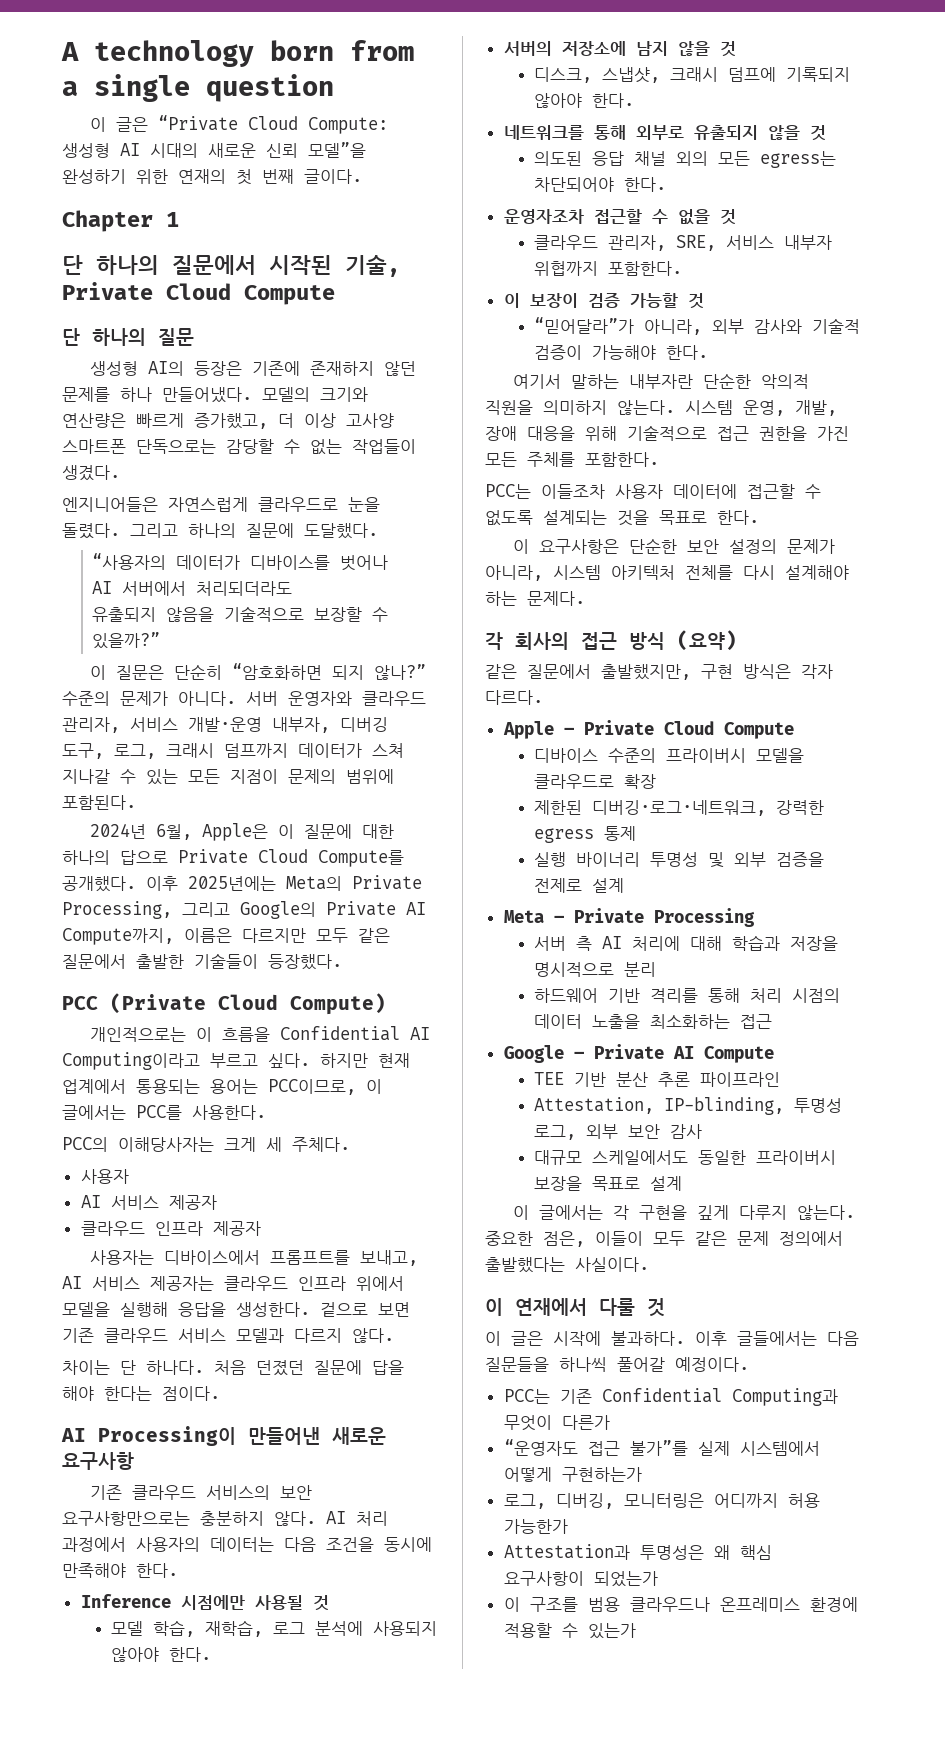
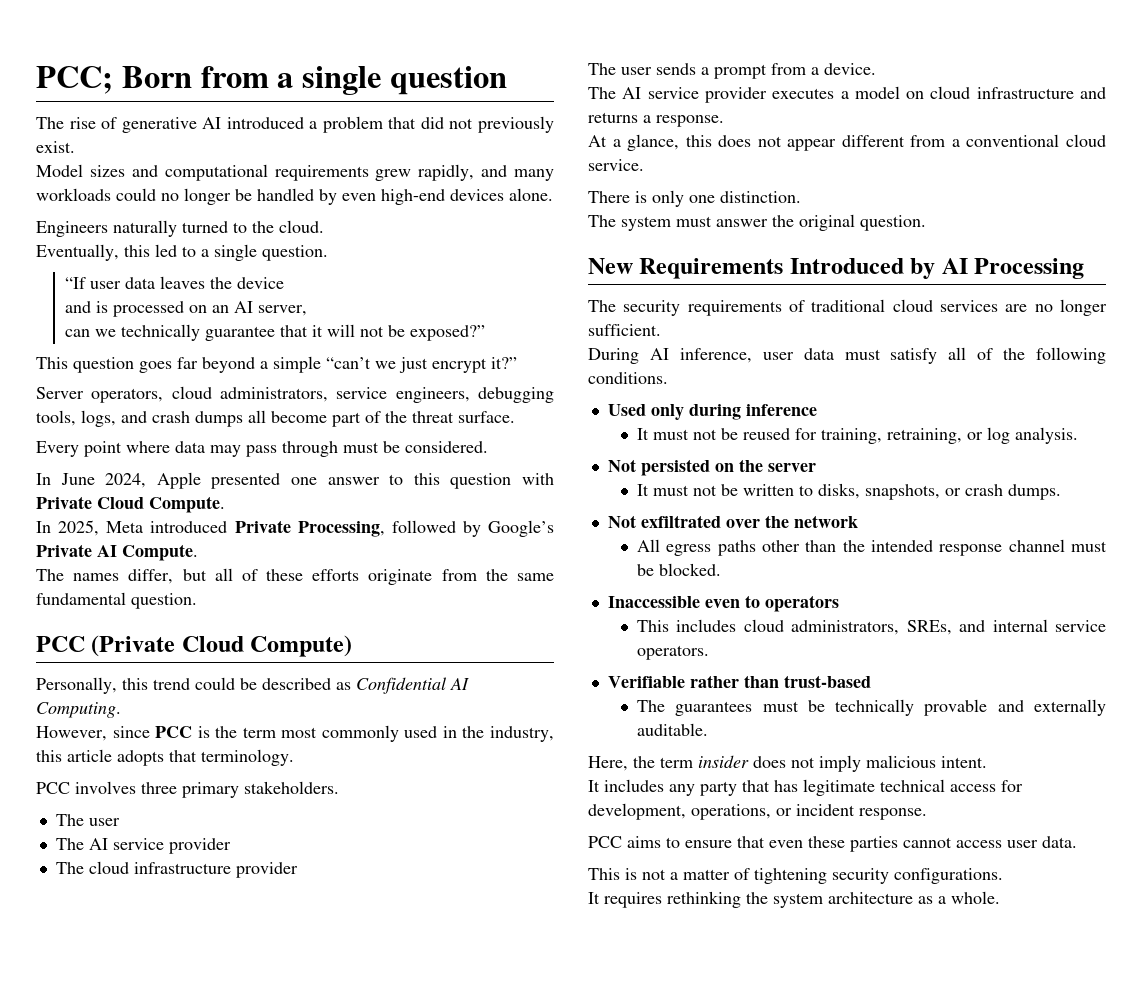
- A technology born from a single question
+ PCC; Born from a single question
- 이 글은 “Private Cloud Compute: 생성형 AI 시대의 새로운 신뢰 모델”을 완성하기 위한 연재의 첫 번째 글이다.
- Chapter 1
- 단 하나의 질문에서 시작된 기술, Private Cloud Compute
- 단 하나의 질문
- 생성형 AI의 등장은 기존에 존재하지 않던 문제를 하나 만들어냈다. 모델의 크기와 연산량은 빠르게 증가했고, 더 이상 고사양 스마트폰 단독으로는 감당할 수 없는 작업들이 생겼다.
- 엔지니어들은 자연스럽게 클라우드로 눈을 돌렸다. 그리고 하나의 질문에 도달했다.
- “사용자의 데이터가 디바이스를 벗어나
- AI 서버에서 처리되더라도
- 유출되지 않음을 기술적으로 보장할 수 있을까?”
- 이 질문은 단순히 “암호화하면 되지 않나?” 수준의 문제가 아니다. 서버 운영자와 클라우드 관리자, 서비스 개발·운영 내부자, 디버깅 도구, 로그, 크래시 덤프까지 데이터가 스쳐 지나갈 수 있는 모든 지점이 문제의 범위에 포함된다.
- 2024년 6월, Apple은 이 질문에 대한 하나의 답으로 Private Cloud Compute를 공개했다. 이후 2025년에는 Meta의 Private Processing, 그리고 Google의 Private AI Compute까지, 이름은 다르지만 모두 같은 질문에서 출발한 기술들이 등장했다.
+ The rise of generative AI introduced a problem that did not previously exist.
+ Model sizes and computational requirements grew rapidly, and many workloads could no longer be handled by even high-end devices alone.
+ Engineers naturally turned to the cloud.
+ Eventually, this led to a single question.
+ “If user data leaves the device
+ and is processed on an AI server,
+ can we technically guarantee that it will not be exposed?”
+ This question goes far beyond a simple “can’t we just encrypt it?”
+ Server operators, cloud administrators, service engineers, debugging tools, logs, and crash dumps all become part of the threat surface.
+ Every point where data may pass through must be considered.
+ In June 2024, Apple presented one answer to this question with Private Cloud Compute.
+ In 2025, Meta introduced Private Processing, followed by Google’s Private AI Compute.
+ The names differ, but all of these efforts originate from the same fundamental question.
  PCC (Private Cloud Compute)
- 개인적으로는 이 흐름을 Confidential AI Computing이라고 부르고 싶다. 하지만 현재 업계에서 통용되는 용어는 PCC이므로, 이 글에서는 PCC를 사용한다.
- PCC의 이해당사자는 크게 세 주체다.
- 사용자
- AI 서비스 제공자
- 클라우드 인프라 제공자
- 사용자는 디바이스에서 프롬프트를 보내고, AI 서비스 제공자는 클라우드 인프라 위에서 모델을 실행해 응답을 생성한다. 겉으로 보면 기존 클라우드 서비스 모델과 다르지 않다.
- 차이는 단 하나다. 처음 던졌던 질문에 답을 해야 한다는 점이다.
- AI Processing이 만들어낸 새로운 요구사항
- 기존 클라우드 서비스의 보안 요구사항만으로는 충분하지 않다. AI 처리 과정에서 사용자의 데이터는 다음 조건을 동시에 만족해야 한다.
- Inference 시점에만 사용될 것
- 모델 학습, 재학습, 로그 분석에 사용되지 않아야 한다.
- 서버의 저장소에 남지 않을 것
- 디스크, 스냅샷, 크래시 덤프에 기록되지 않아야 한다.
- 네트워크를 통해 외부로 유출되지 않을 것
- 의도된 응답 채널 외의 모든 egress는 차단되어야 한다.
- 운영자조차 접근할 수 없을 것
- 클라우드 관리자, SRE, 서비스 내부자 위협까지 포함한다.
- 이 보장이 검증 가능할 것
- “믿어달라”가 아니라, 외부 감사와 기술적 검증이 가능해야 한다.
- 여기서 말하는 내부자란 단순한 악의적 직원을 의미하지 않는다. 시스템 운영, 개발, 장애 대응을 위해 기술적으로 접근 권한을 가진 모든 주체를 포함한다.
- PCC는 이들조차 사용자 데이터에 접근할 수 없도록 설계되는 것을 목표로 한다.
- 이 요구사항은 단순한 보안 설정의 문제가 아니라, 시스템 아키텍처 전체를 다시 설계해야 하는 문제다.
- 각 회사의 접근 방식 (요약)
- 같은 질문에서 출발했지만, 구현 방식은 각자 다르다.
- Apple – Private Cloud Compute
- 디바이스 수준의 프라이버시 모델을 클라우드로 확장
- 제한된 디버깅·로그·네트워크, 강력한 egress 통제
- 실행 바이너리 투명성 및 외부 검증을 전제로 설계
- Meta – Private Processing
- 서버 측 AI 처리에 대해 학습과 저장을 명시적으로 분리
- 하드웨어 기반 격리를 통해 처리 시점의 데이터 노출을 최소화하는 접근
- Google – Private AI Compute
- TEE 기반 분산 추론 파이프라인
- Attestation, IP-blinding, 투명성 로그, 외부 보안 감사
- 대규모 스케일에서도 동일한 프라이버시 보장을 목표로 설계
- 이 글에서는 각 구현을 깊게 다루지 않는다. 중요한 점은, 이들이 모두 같은 문제 정의에서 출발했다는 사실이다.
- 이 연재에서 다룰 것
- 이 글은 시작에 불과하다. 이후 글들에서는 다음 질문들을 하나씩 풀어갈 예정이다.
- PCC는 기존 Confidential Computing과 무엇이 다른가
- “운영자도 접근 불가”를 실제 시스템에서 어떻게 구현하는가
- 로그, 디버깅, 모니터링은 어디까지 허용 가능한가
- Attestation과 투명성은 왜 핵심 요구사항이 되었는가
- 이 구조를 범용 클라우드나 온프레미스 환경에 적용할 수 있는가
+ Personally, this trend could be described as Confidential AI Computing.
+ However, since PCC is the term most commonly used in the industry, this article adopts that terminology.
+ PCC involves three primary stakeholders.
+ The user
+ The AI service provider
+ The cloud infrastructure provider
+ The user sends a prompt from a device.
+ The AI service provider executes a model on cloud infrastructure and returns a response.
+ At a glance, this does not appear different from a conventional cloud service.
+ There is only one distinction.
+ The system must answer the original question.
+ New Requirements Introduced by AI Processing
+ The security requirements of traditional cloud services are no longer sufficient.
+ During AI inference, user data must satisfy all of the following conditions.
+ Used only during inference
+ It must not be reused for training, retraining, or log analysis.
+ Not persisted on the server
+ It must not be written to disks, snapshots, or crash dumps.
+ Not exfiltrated over the network
+ All egress paths other than the intended response channel must be blocked.
+ Inaccessible even to operators
+ This includes cloud administrators, SREs, and internal service operators.
+ Verifiable rather than trust-based
+ The guarantees must be technically provable and externally auditable.
+ Here, the term insider does not imply malicious intent.
+ It includes any party that has legitimate technical access for development, operations, or incident response.
+ PCC aims to ensure that even these parties cannot access user data.
+ This is not a matter of tightening security configurations.
+ It requires rethinking the system architecture as a whole.

